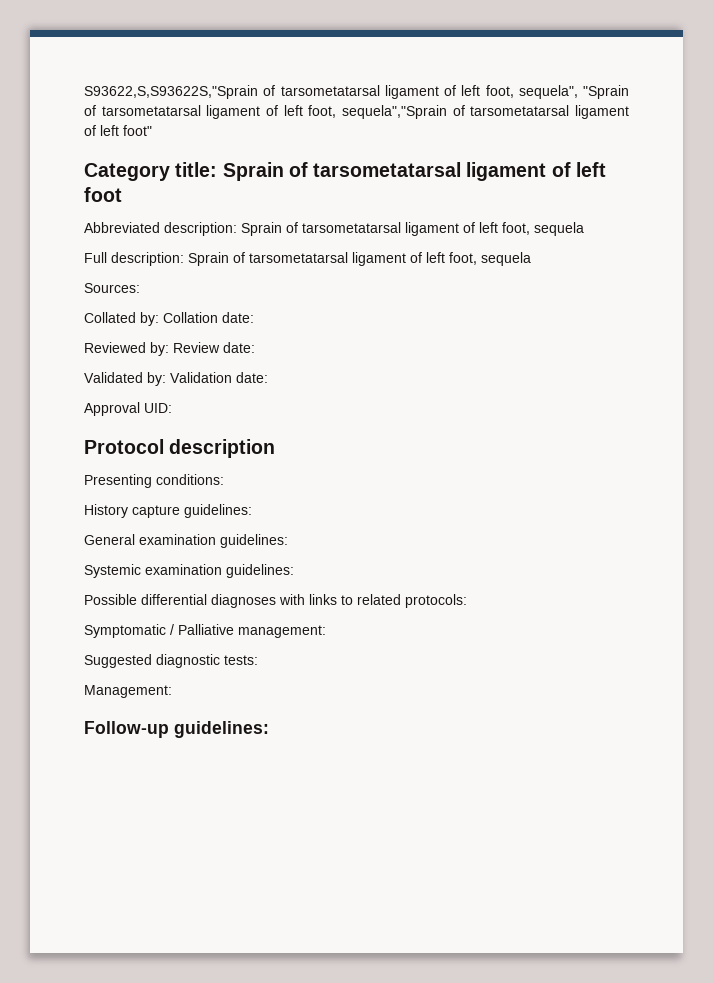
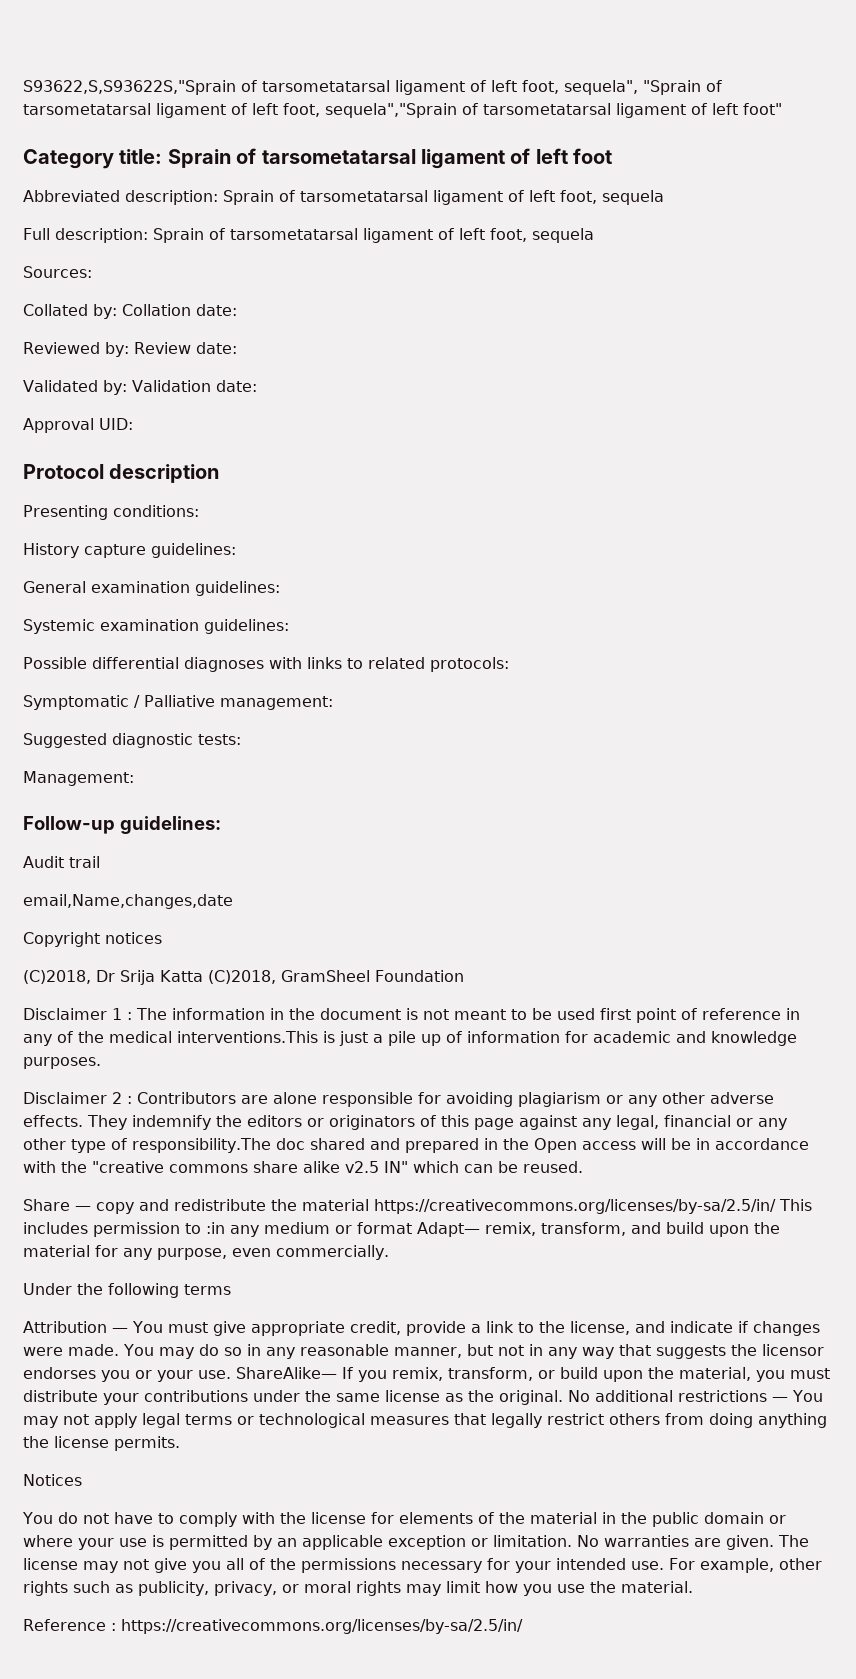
+ Audit trail
+ email,Name,changes,date
+ Copyright notices
+ (C)2018, Dr Srija Katta (C)2018, GramSheel Foundation
+ Disclaimer 1 : The information in the document is not meant to be used first point of reference in any of the medical interventions.This is just a pile up of information for academic and knowledge purposes.
+ Disclaimer 2 : Contributors are alone responsible for avoiding plagiarism or any other adverse effects. They indemnify the editors or originators of this page against any legal, financial or any other type of responsibility.The doc shared and prepared in the Open access will be in accordance with the "creative commons share alike v2.5 IN" which can be reused.
+ Share — copy and redistribute the material https://creativecommons.org/licenses/by-sa/2.5/in/ This includes permission to :in any medium or format Adapt— remix, transform, and build upon the material for any purpose, even commercially.
+ Under the following terms
+ Attribution — You must give appropriate credit, provide a link to the license, and indicate if changes were made. You may do so in any reasonable manner, but not in any way that suggests the licensor endorses you or your use. ShareAlike— If you remix, transform, or build upon the material, you must distribute your contributions under the same license as the original. No additional restrictions — You may not apply legal terms or technological measures that legally restrict others from doing anything the license permits.
+ Notices
+ You do not have to comply with the license for elements of the material in the public domain or where your use is permitted by an applicable exception or limitation. No warranties are given. The license may not give you all of the permissions necessary for your intended use. For example, other rights such as publicity, privacy, or moral rights may limit how you use the material.
+ Reference : https://creativecommons.org/licenses/by-sa/2.5/in/

